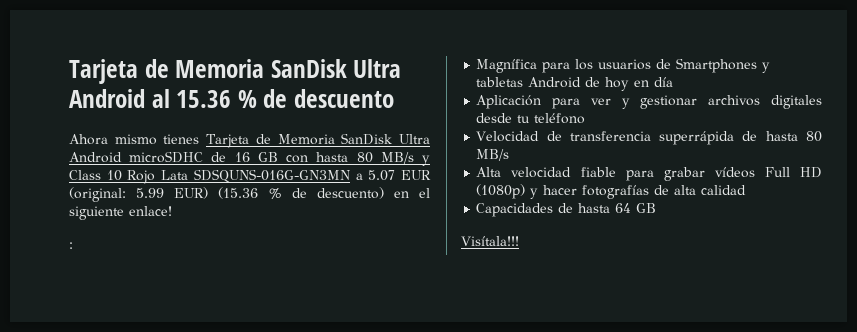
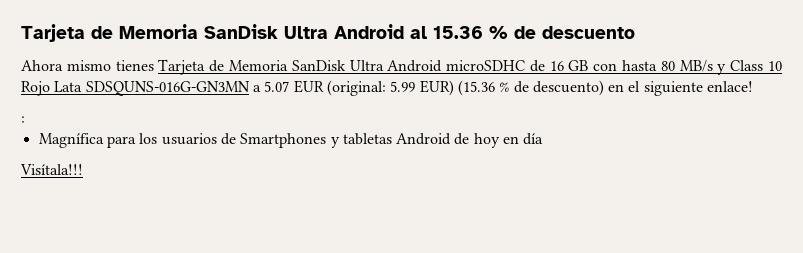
- Aplicación para ver y gestionar archivos digitales desde tu teléfono
- Velocidad de transferencia superrápida de hasta 80 MB/s
- Alta velocidad fiable para grabar vídeos Full HD (1080p) y hacer fotografías de alta calidad
- Capacidades de hasta 64 GB

